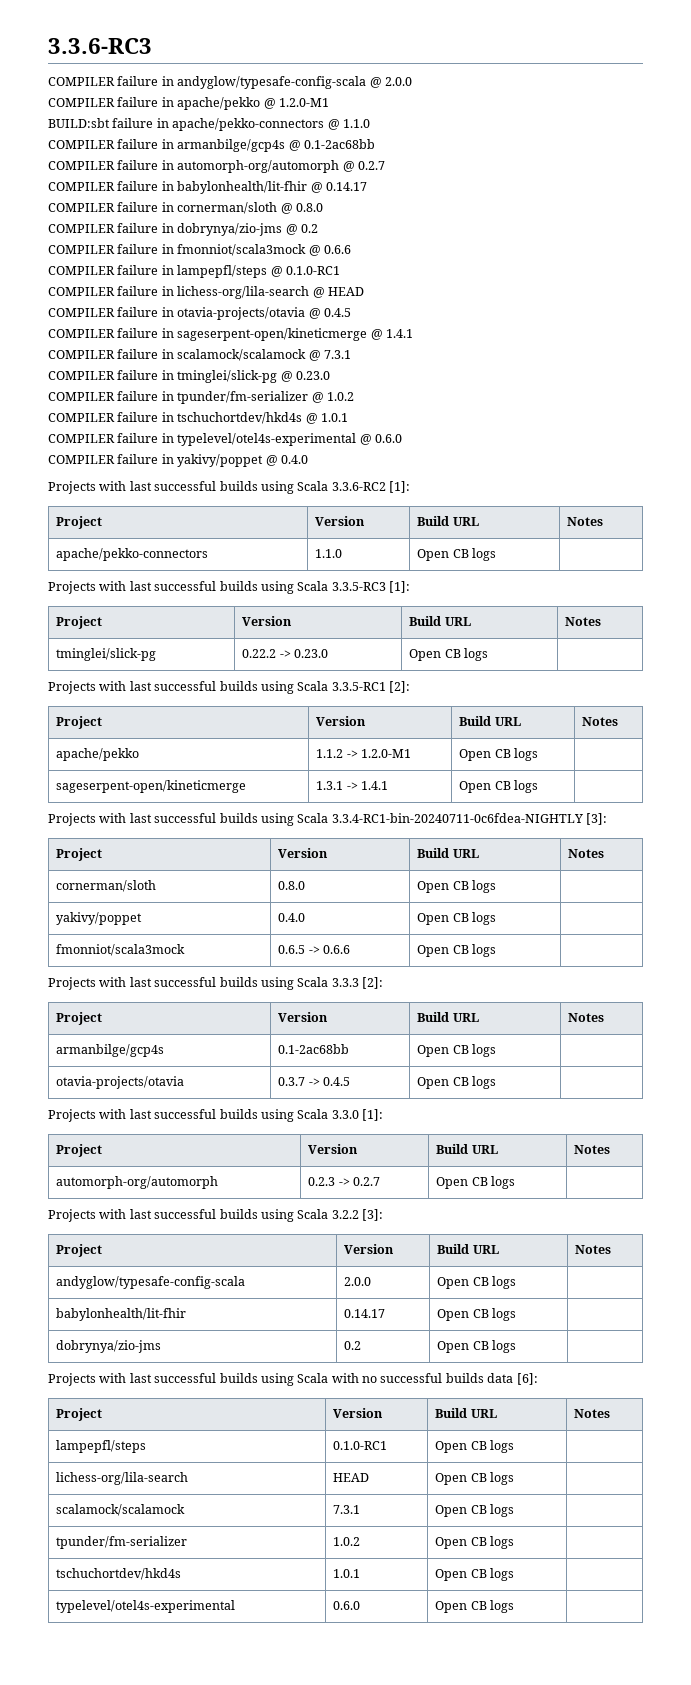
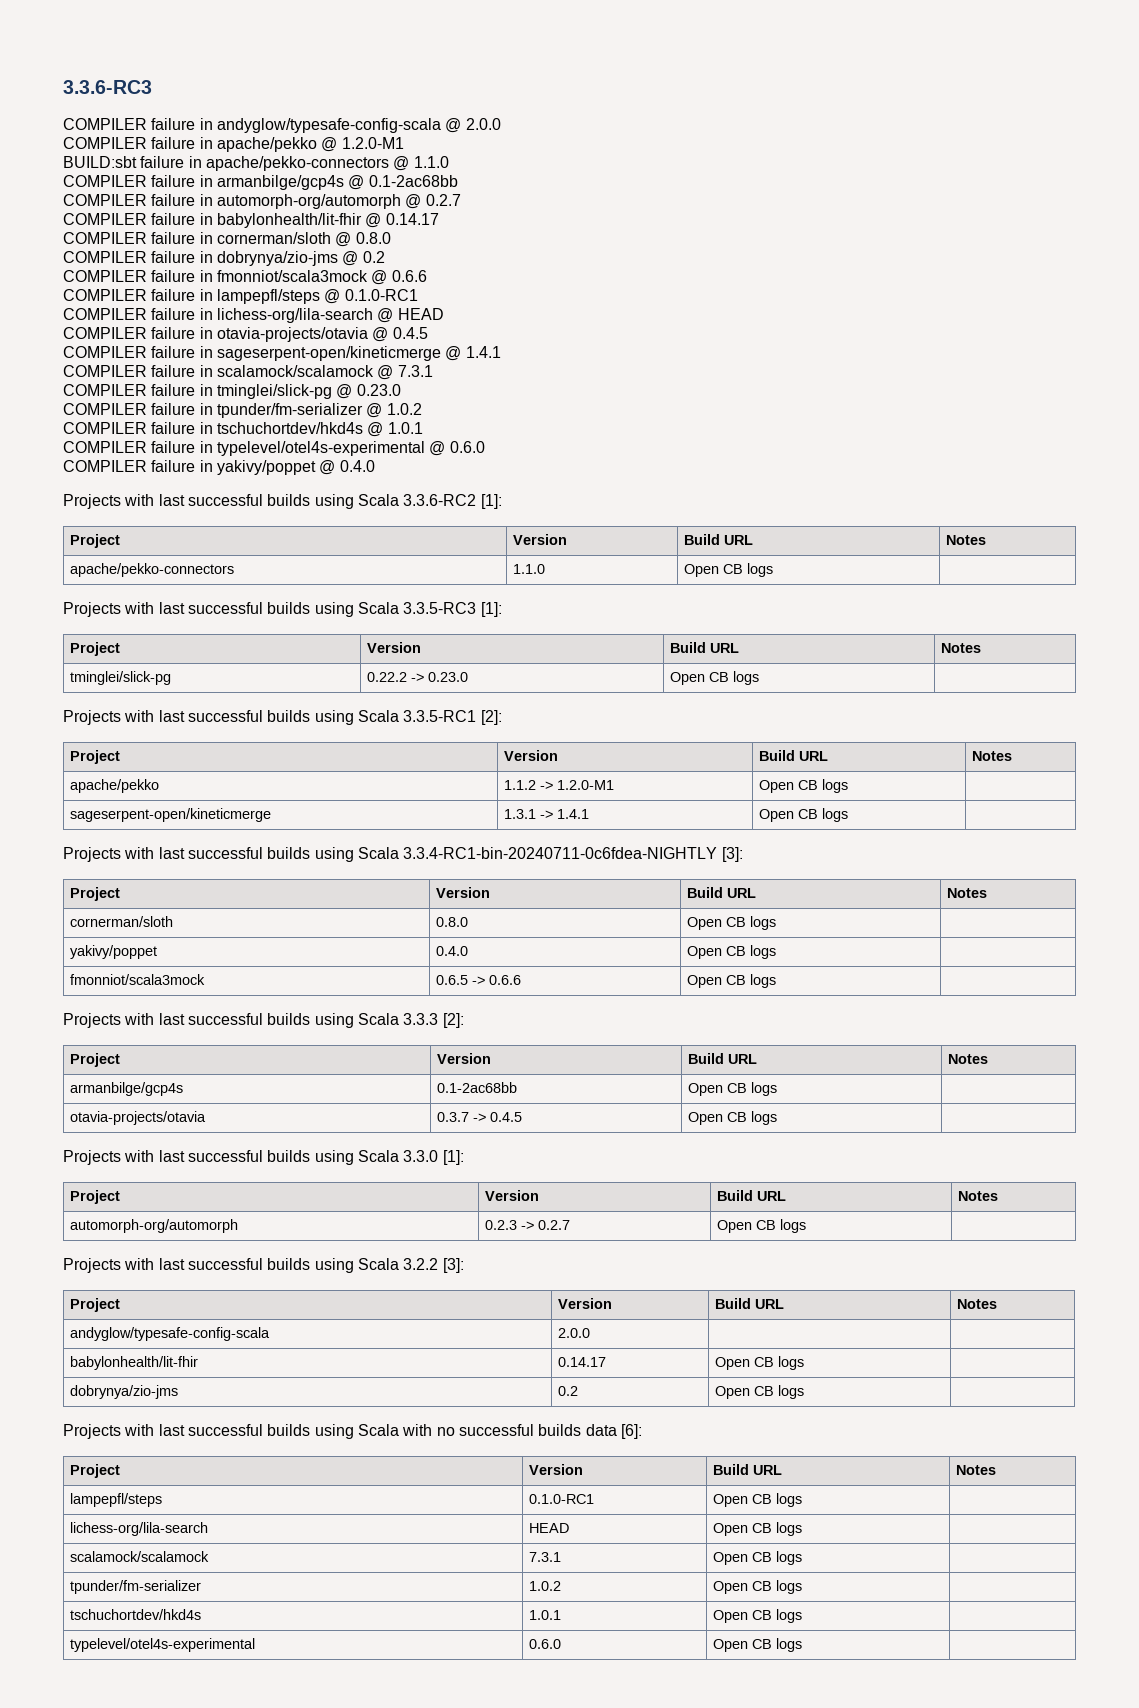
- andyglow/typesafe-config-scala | 2.0.0 | Open CB logs |
+ andyglow/typesafe-config-scala | 2.0.0 | |

